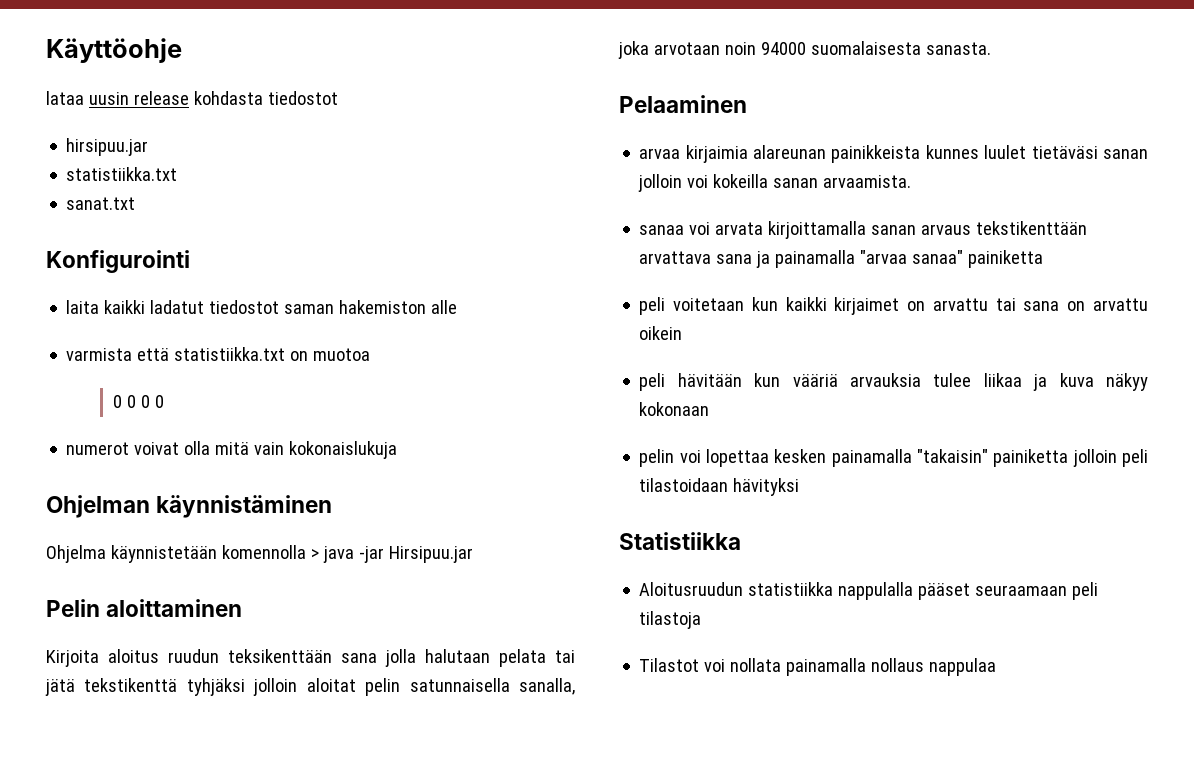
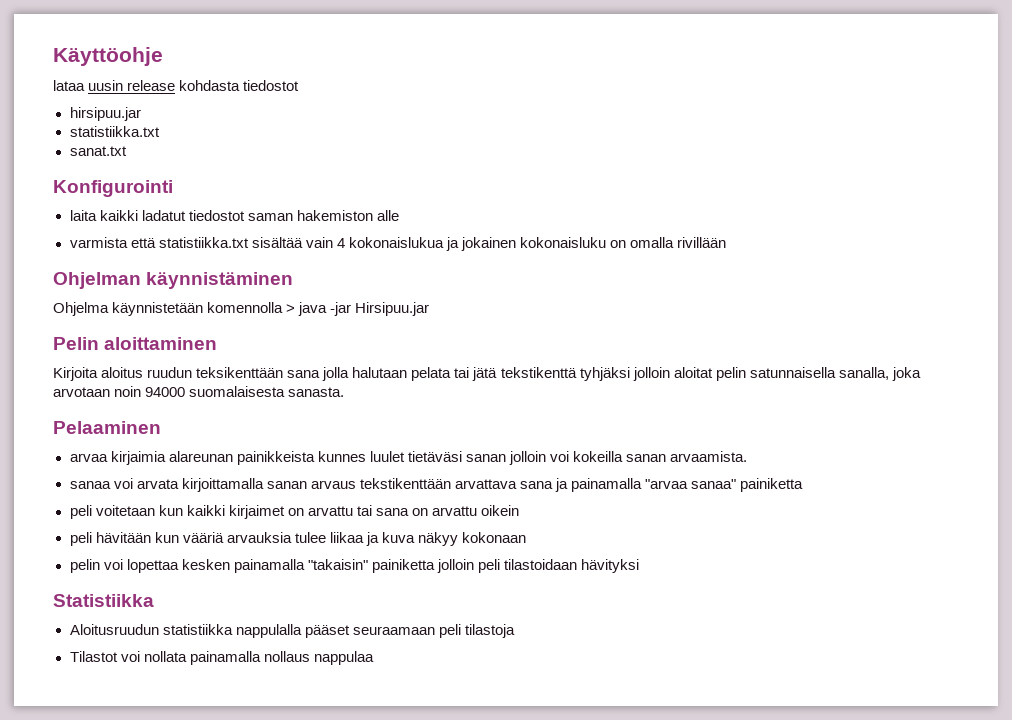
- varmista että statistiikka.txt on muotoa
- 0 0 0 0
- numerot voivat olla mitä vain kokonaislukuja
+ varmista että statistiikka.txt sisältää vain 4 kokonaislukua ja jokainen kokonaisluku on omalla rivillään

